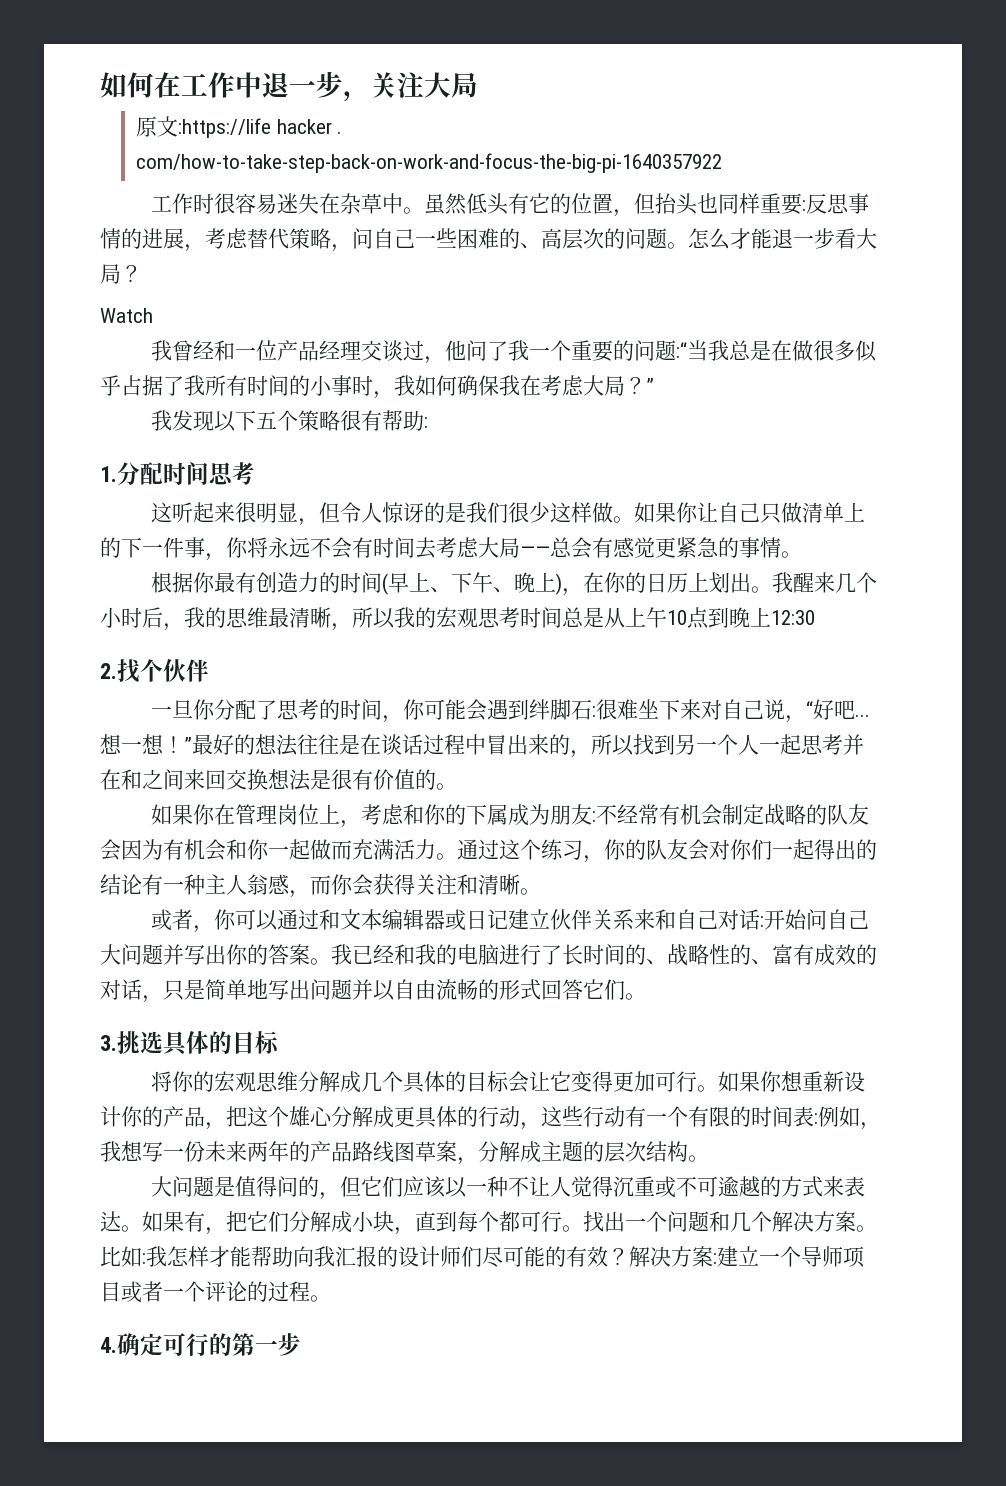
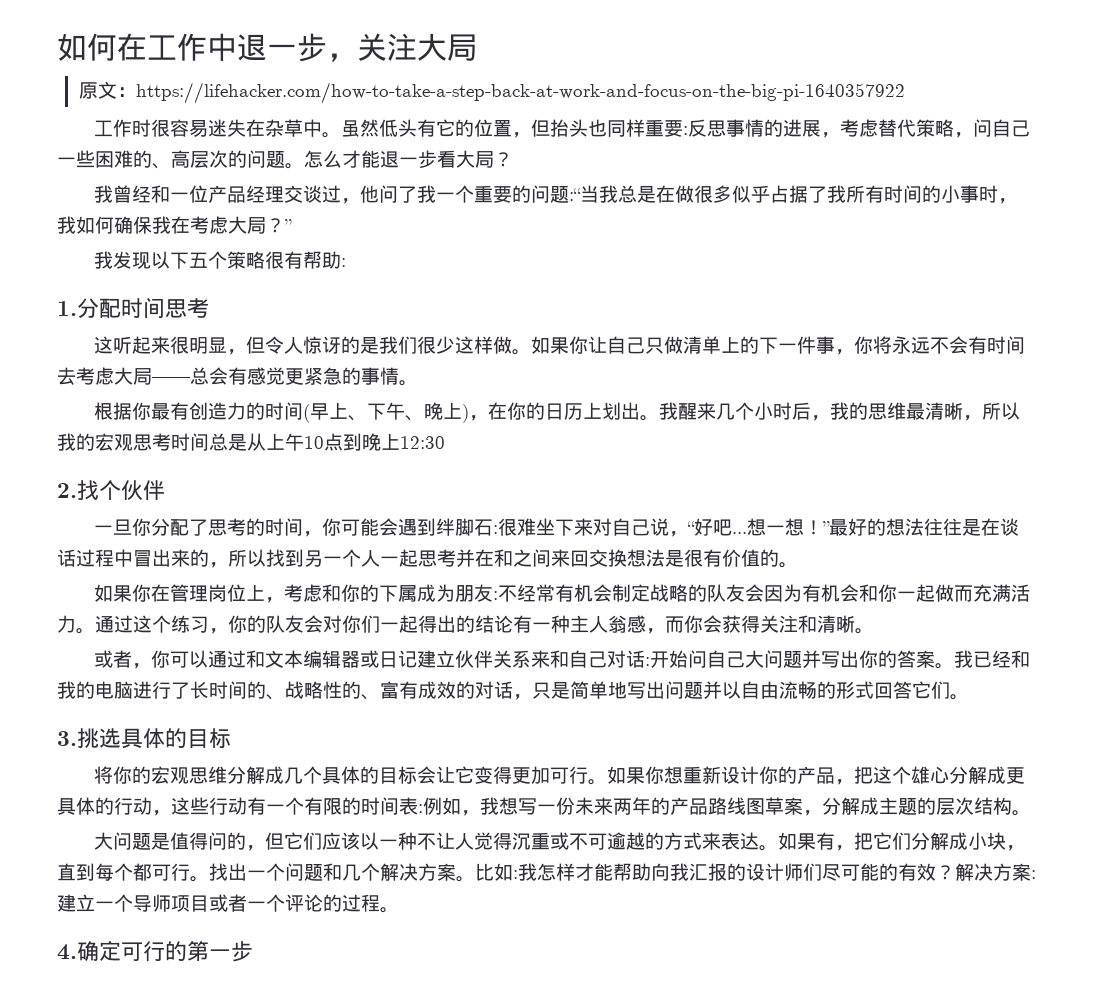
- 原文:https://life hacker . com/how-to-take-step-back-on-work-and-focus-the-big-pi-1640357922
+ 原文：https://lifehacker.com/how-to-take-a-step-back-at-work-and-focus-on-the-big-pi-1640357922
- Watch

